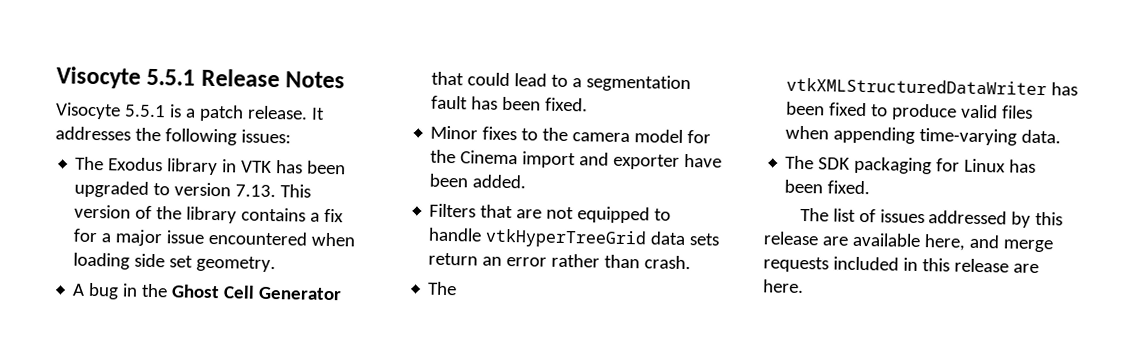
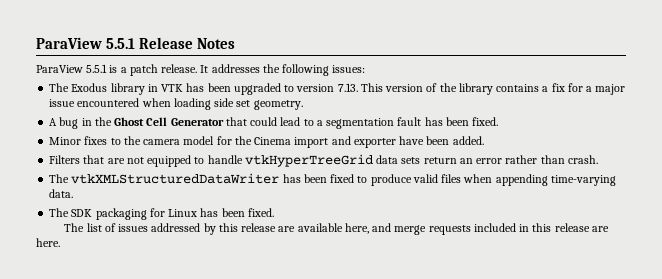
- Visocyte 5.5.1 Release Notes
+ ParaView 5.5.1 Release Notes
- Visocyte 5.5.1 is a patch release.
+ ParaView 5.5.1 is a patch release.

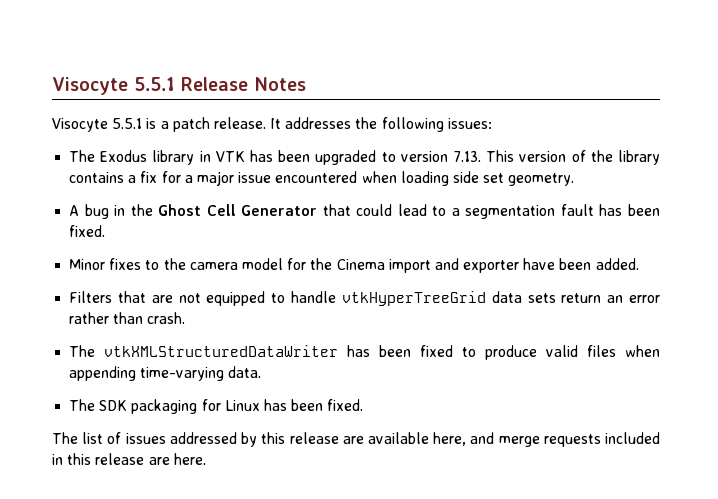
- ParaView 5.5.1 Release Notes
+ Visocyte 5.5.1 Release Notes
- ParaView 5.5.1 is a patch release.
+ Visocyte 5.5.1 is a patch release.

